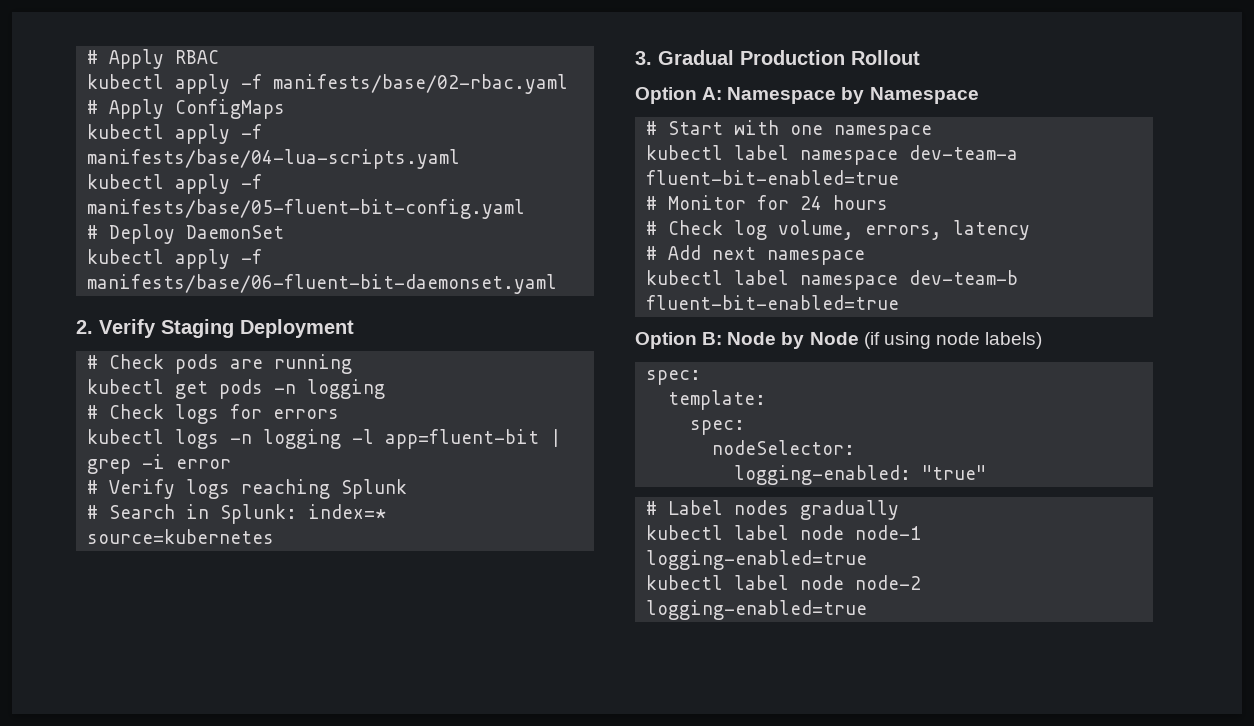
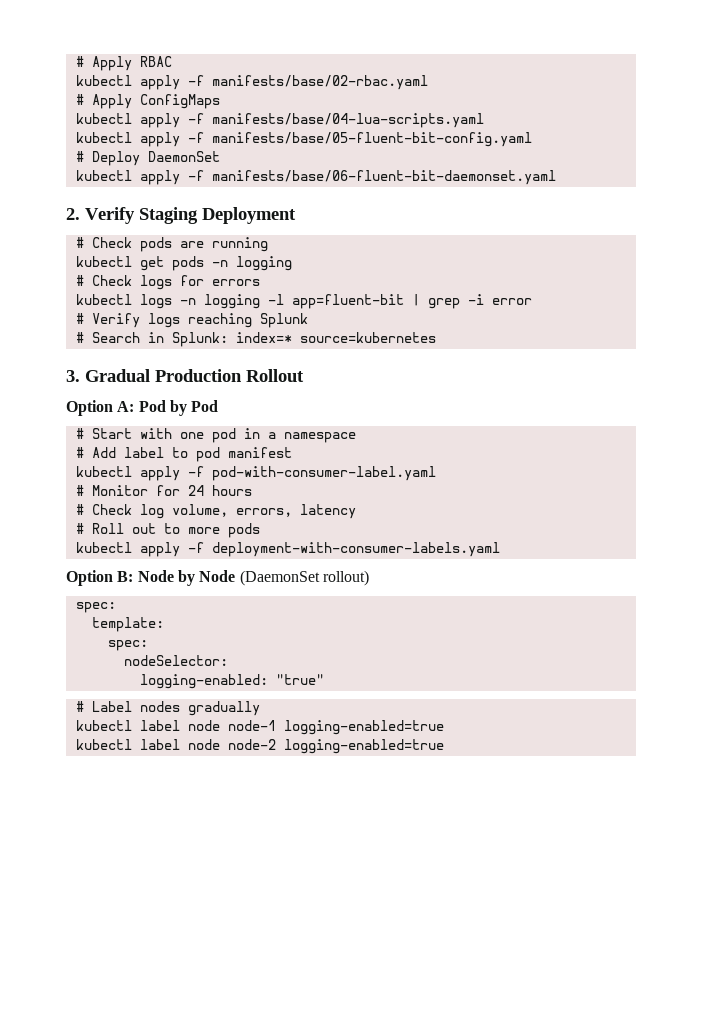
- Option A: Namespace by Namespace
+ Option A: Pod by Pod
- # Start with one namespace
- kubectl label namespace dev-team-a fluent-bit-enabled=true
+ # Start with one pod in a namespace
+ # Add label to pod manifest
+ kubectl apply -f pod-with-consumer-label.yaml
- # Add next namespace
- kubectl label namespace dev-team-b fluent-bit-enabled=true
+ # Roll out to more pods
+ kubectl apply -f deployment-with-consumer-labels.yaml
- Option B: Node by Node (if using node labels)
+ Option B: Node by Node (DaemonSet rollout)

